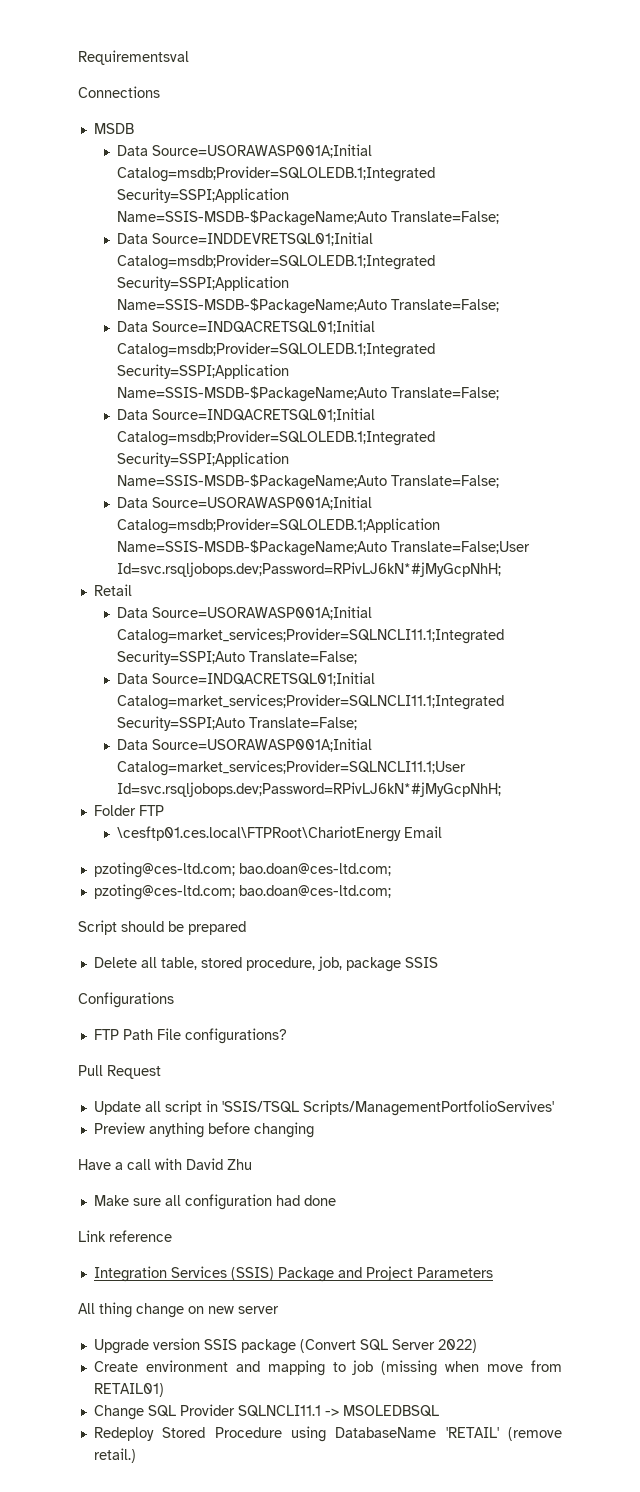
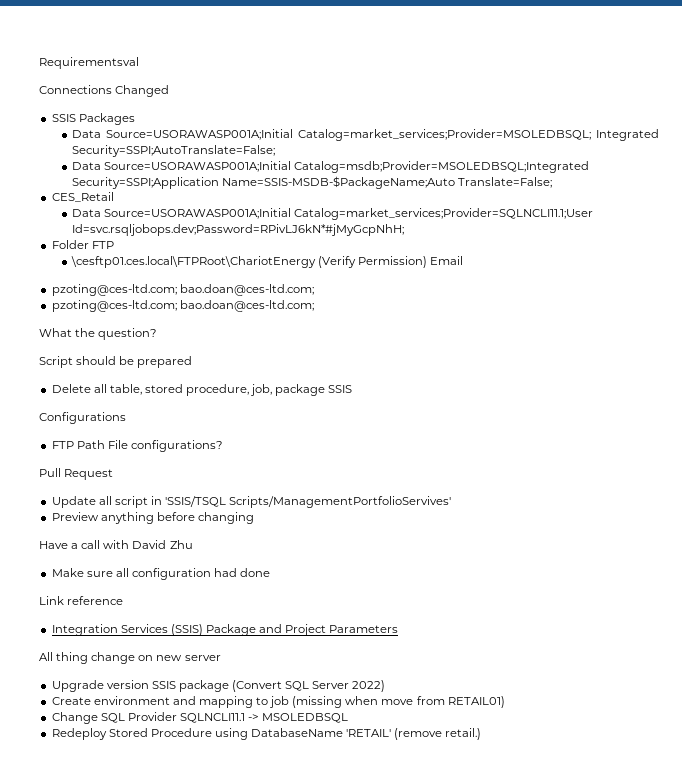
- Connections
- MSDB
- Data Source=USORAWASP001A;Initial Catalog=msdb;Provider=SQLOLEDB.1;Integrated Security=SSPI;Application Name=SSIS-MSDB-$PackageName;Auto Translate=False;
- Data Source=INDDEVRETSQL01;Initial Catalog=msdb;Provider=SQLOLEDB.1;Integrated Security=SSPI;Application Name=SSIS-MSDB-$PackageName;Auto Translate=False;
- Data Source=INDQACRETSQL01;Initial Catalog=msdb;Provider=SQLOLEDB.1;Integrated Security=SSPI;Application Name=SSIS-MSDB-$PackageName;Auto Translate=False;
- Data Source=INDQACRETSQL01;Initial Catalog=msdb;Provider=SQLOLEDB.1;Integrated Security=SSPI;Application Name=SSIS-MSDB-$PackageName;Auto Translate=False;
- Data Source=USORAWASP001A;Initial Catalog=msdb;Provider=SQLOLEDB.1;Application Name=SSIS-MSDB-$PackageName;Auto Translate=False;User Id=svc.rsqljobops.dev;Password=RPivLJ6kN*#jMyGcpNhH;
- Retail
- Data Source=USORAWASP001A;Initial Catalog=market_services;Provider=SQLNCLI11.1;Integrated Security=SSPI;Auto Translate=False;
- Data Source=INDQACRETSQL01;Initial Catalog=market_services;Provider=SQLNCLI11.1;Integrated Security=SSPI;Auto Translate=False;
+ Connections Changed
+ SSIS Packages
+ Data Source=USORAWASP001A;Initial Catalog=market_services;Provider=MSOLEDBSQL; Integrated Security=SSPI;AutoTranslate=False;
+ Data Source=USORAWASP001A;Initial Catalog=msdb;Provider=MSOLEDBSQL;Integrated Security=SSPI;Application Name=SSIS-MSDB-$PackageName;Auto Translate=False;
+ CES_Retail
- \cesftp01.ces.local\FTPRoot\ChariotEnergy Email
+ \cesftp01.ces.local\FTPRoot\ChariotEnergy (Verify Permission) Email
+ What the question?

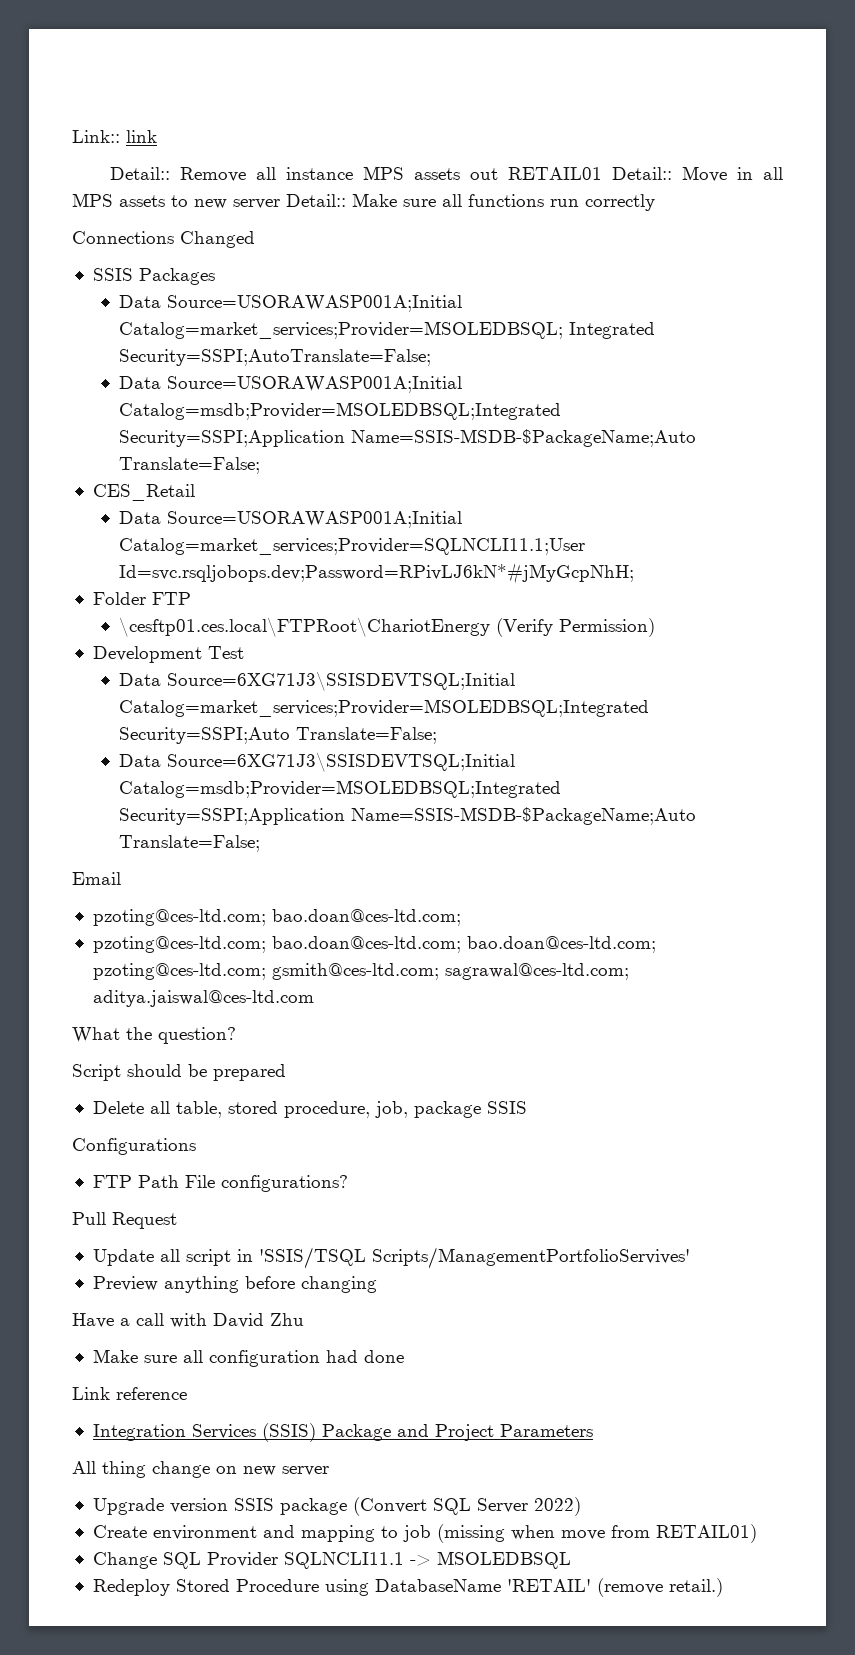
- Requirementsval
+ Link:: link
+ Detail:: Remove all instance MPS assets out RETAIL01 Detail:: Move in all MPS assets to new server Detail:: Make sure all functions run correctly
- \cesftp01.ces.local\FTPRoot\ChariotEnergy (Verify Permission) Email
+ \cesftp01.ces.local\FTPRoot\ChariotEnergy (Verify Permission)
+ Development Test
+ Data Source=6XG71J3\SSISDEVTSQL;Initial Catalog=market_services;Provider=MSOLEDBSQL;Integrated Security=SSPI;Auto Translate=False;
+ Data Source=6XG71J3\SSISDEVTSQL;Initial Catalog=msdb;Provider=MSOLEDBSQL;Integrated Security=SSPI;Application Name=SSIS-MSDB-$PackageName;Auto Translate=False;
+ Email
  pzoting@ces-ltd.com; bao.doan@ces-ltd.com;
- pzoting@ces-ltd.com; bao.doan@ces-ltd.com;
+ pzoting@ces-ltd.com; bao.doan@ces-ltd.com; bao.doan@ces-ltd.com; pzoting@ces-ltd.com; gsmith@ces-ltd.com; sagrawal@ces-ltd.com; aditya.jaiswal@ces-ltd.com

